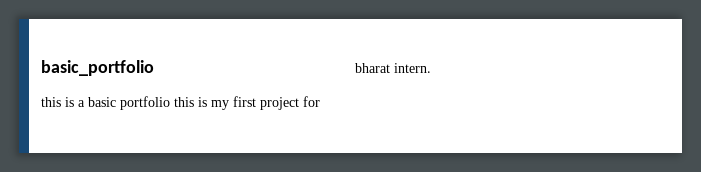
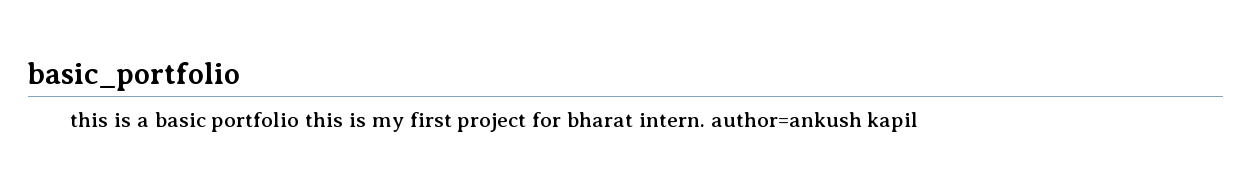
- this is a basic portfolio this is my first project for bharat intern.
+ this is a basic portfolio this is my first project for bharat intern. author=ankush kapil

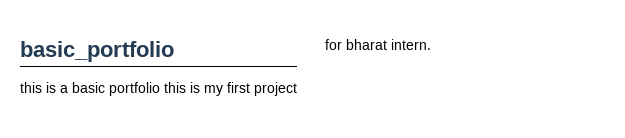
- this is a basic portfolio this is my first project for bharat intern. author=ankush kapil
+ this is a basic portfolio this is my first project for bharat intern.

